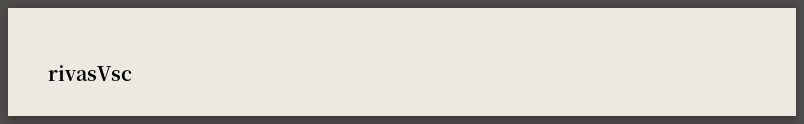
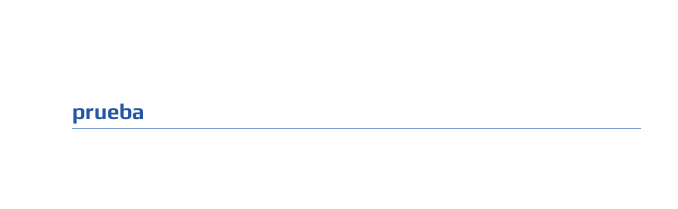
- rivasVsc
+ prueba

